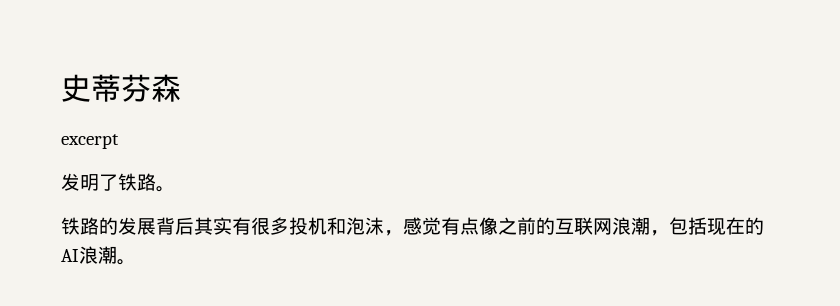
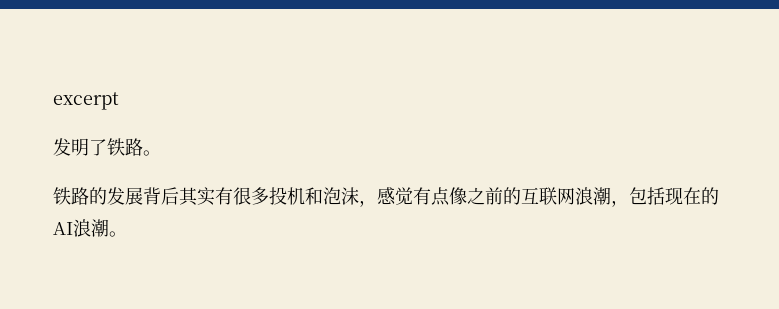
- 史蒂芬森

